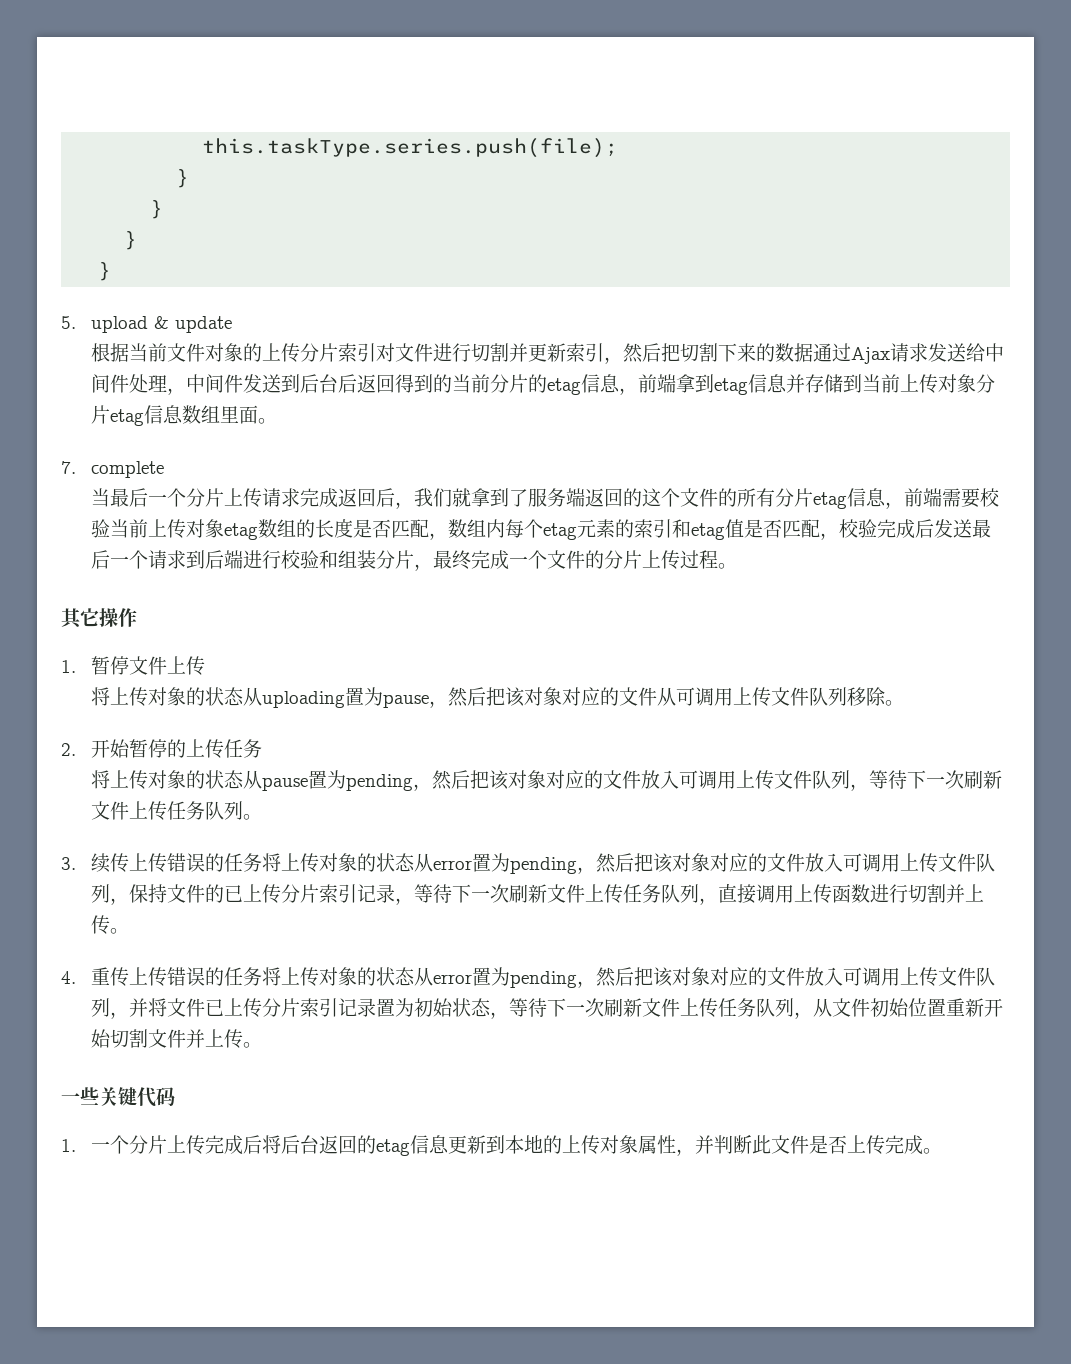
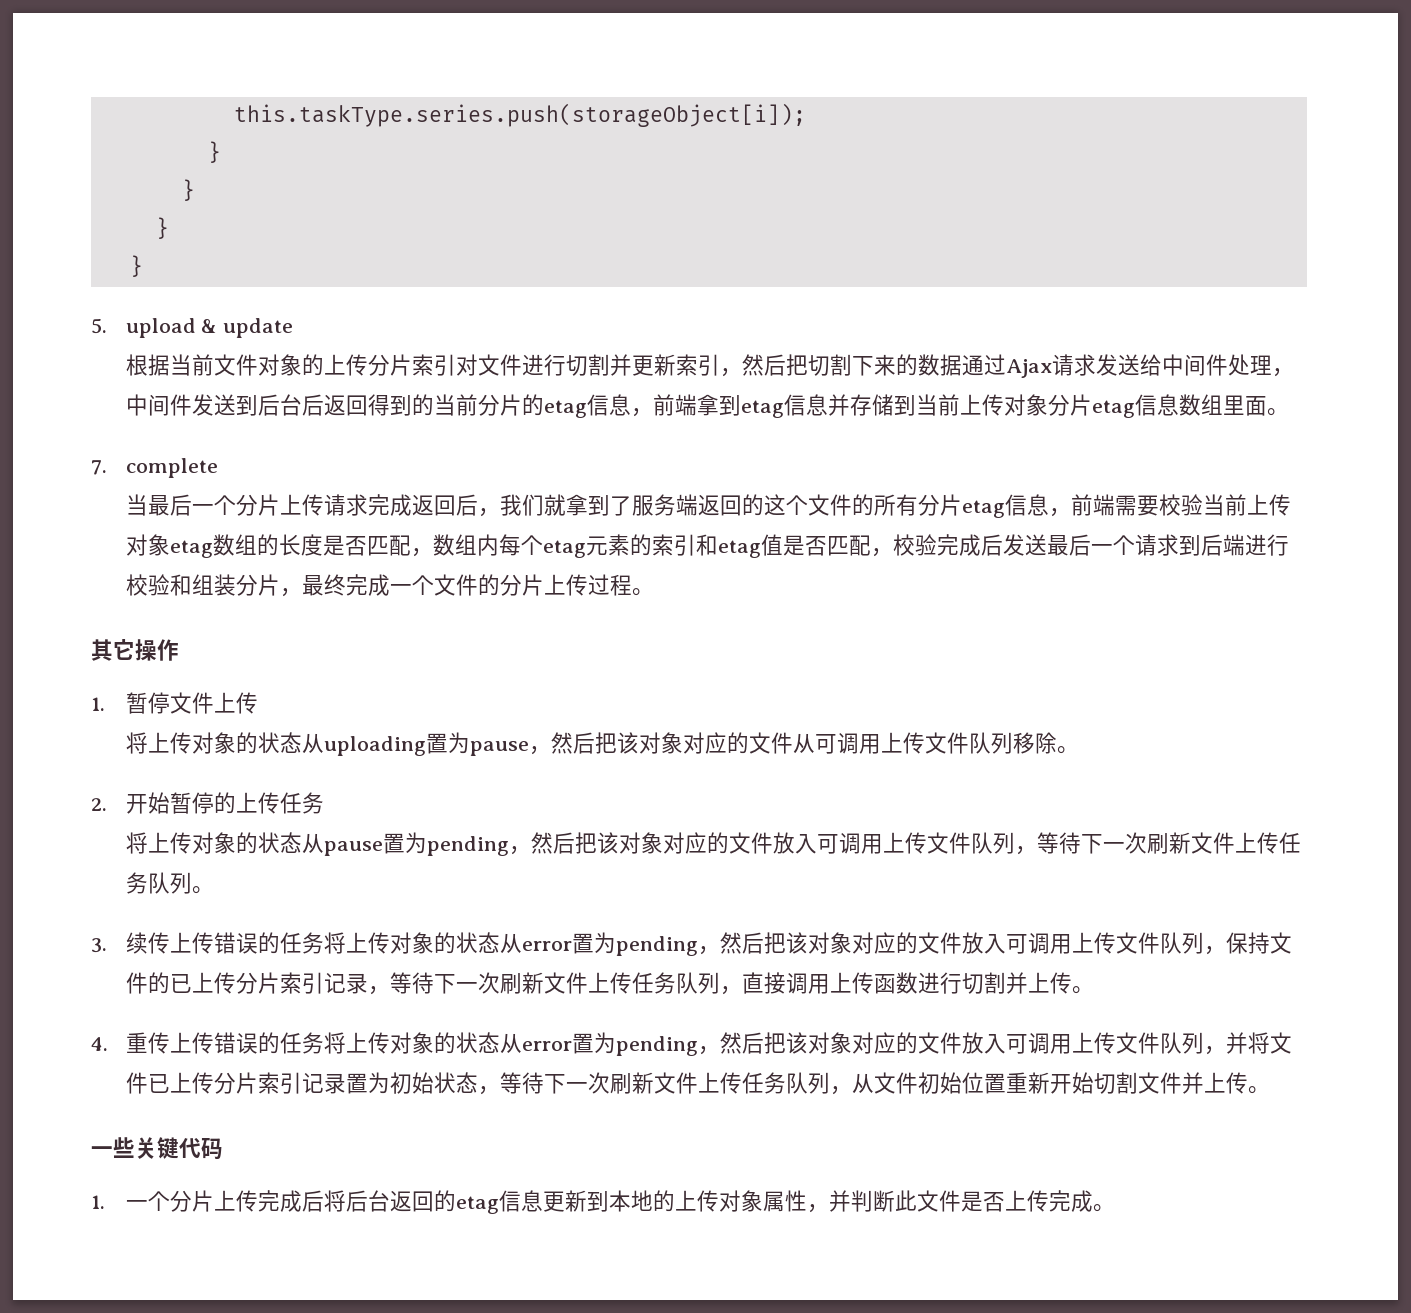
- this.taskType.series.push(file);
+ this.taskType.series.push(storageObject[i]);

